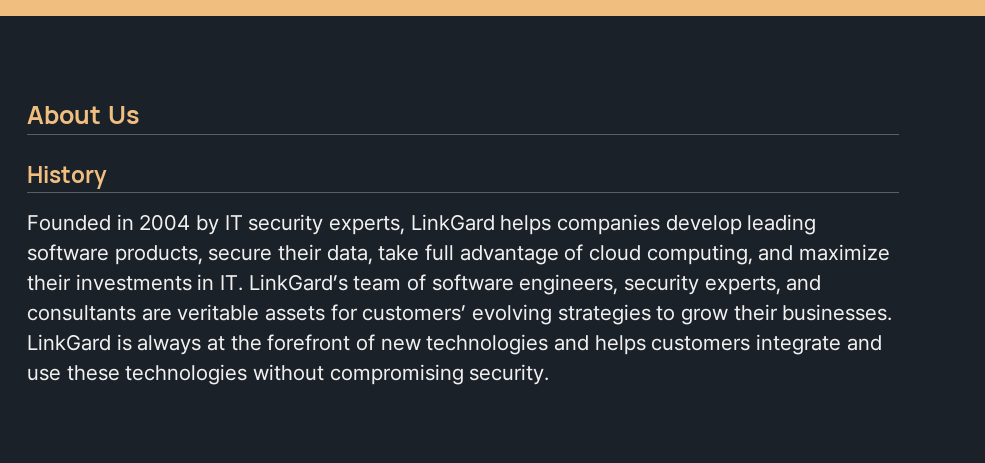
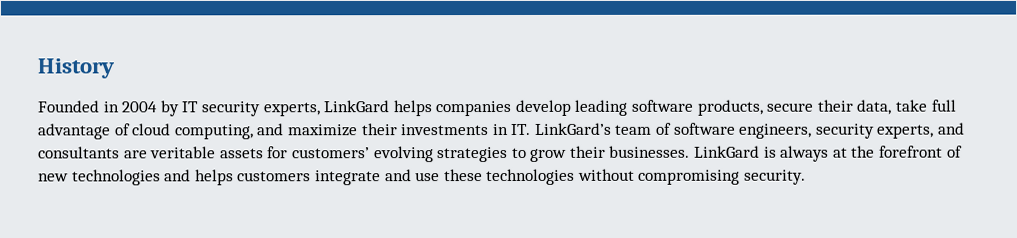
- About Us

